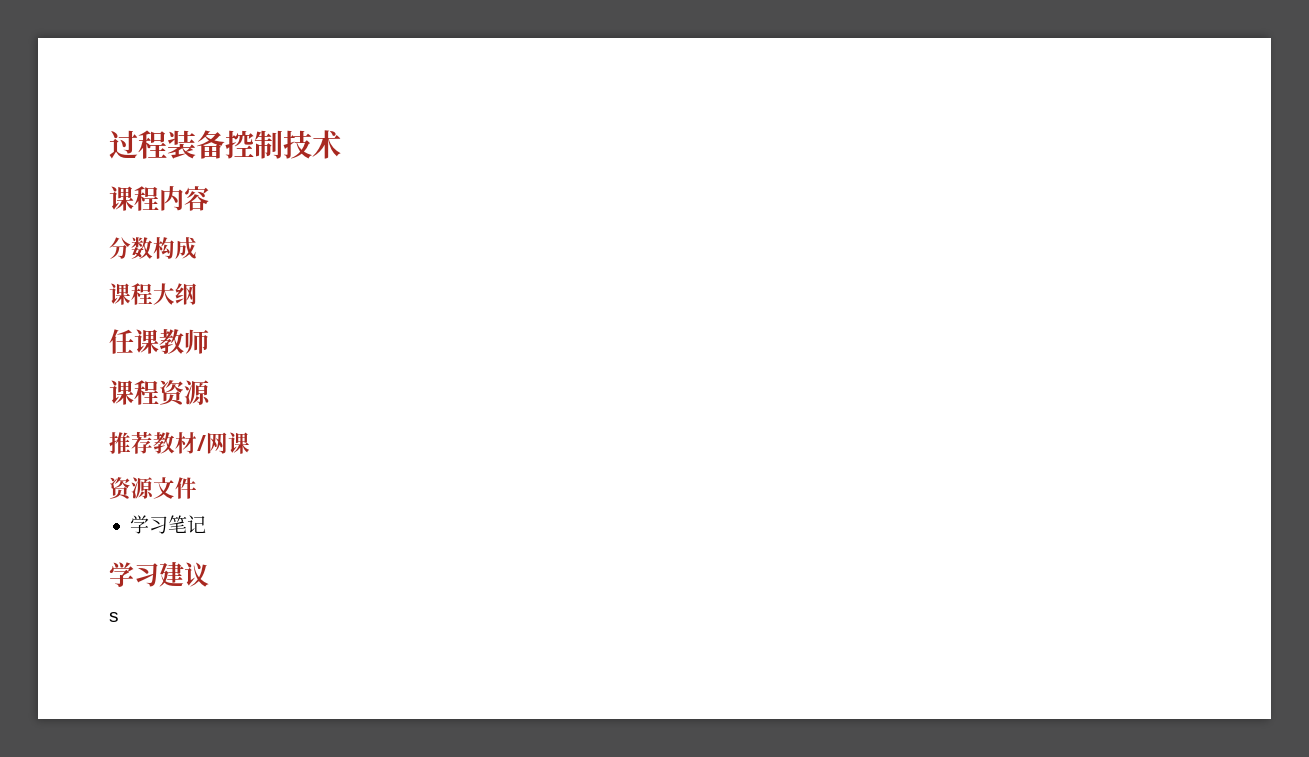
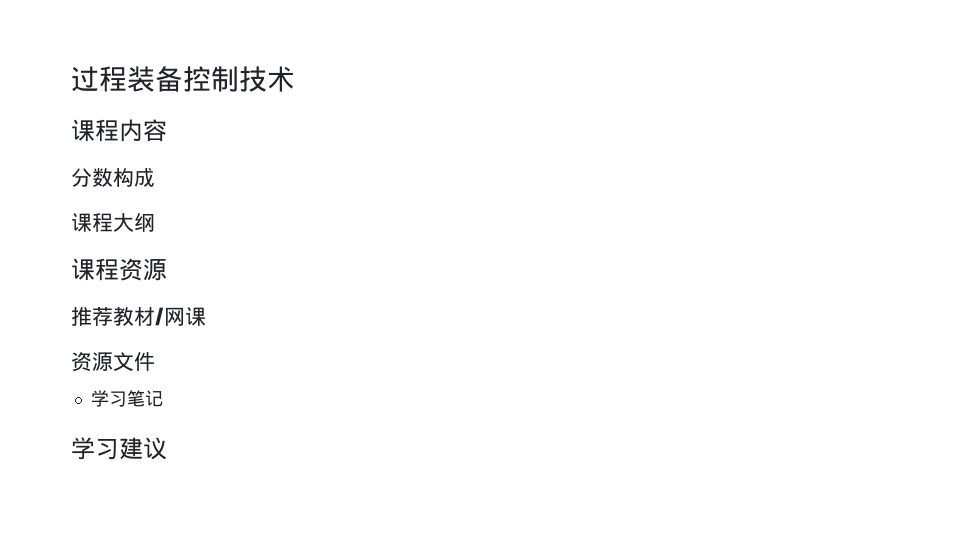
- 任课教师
- s

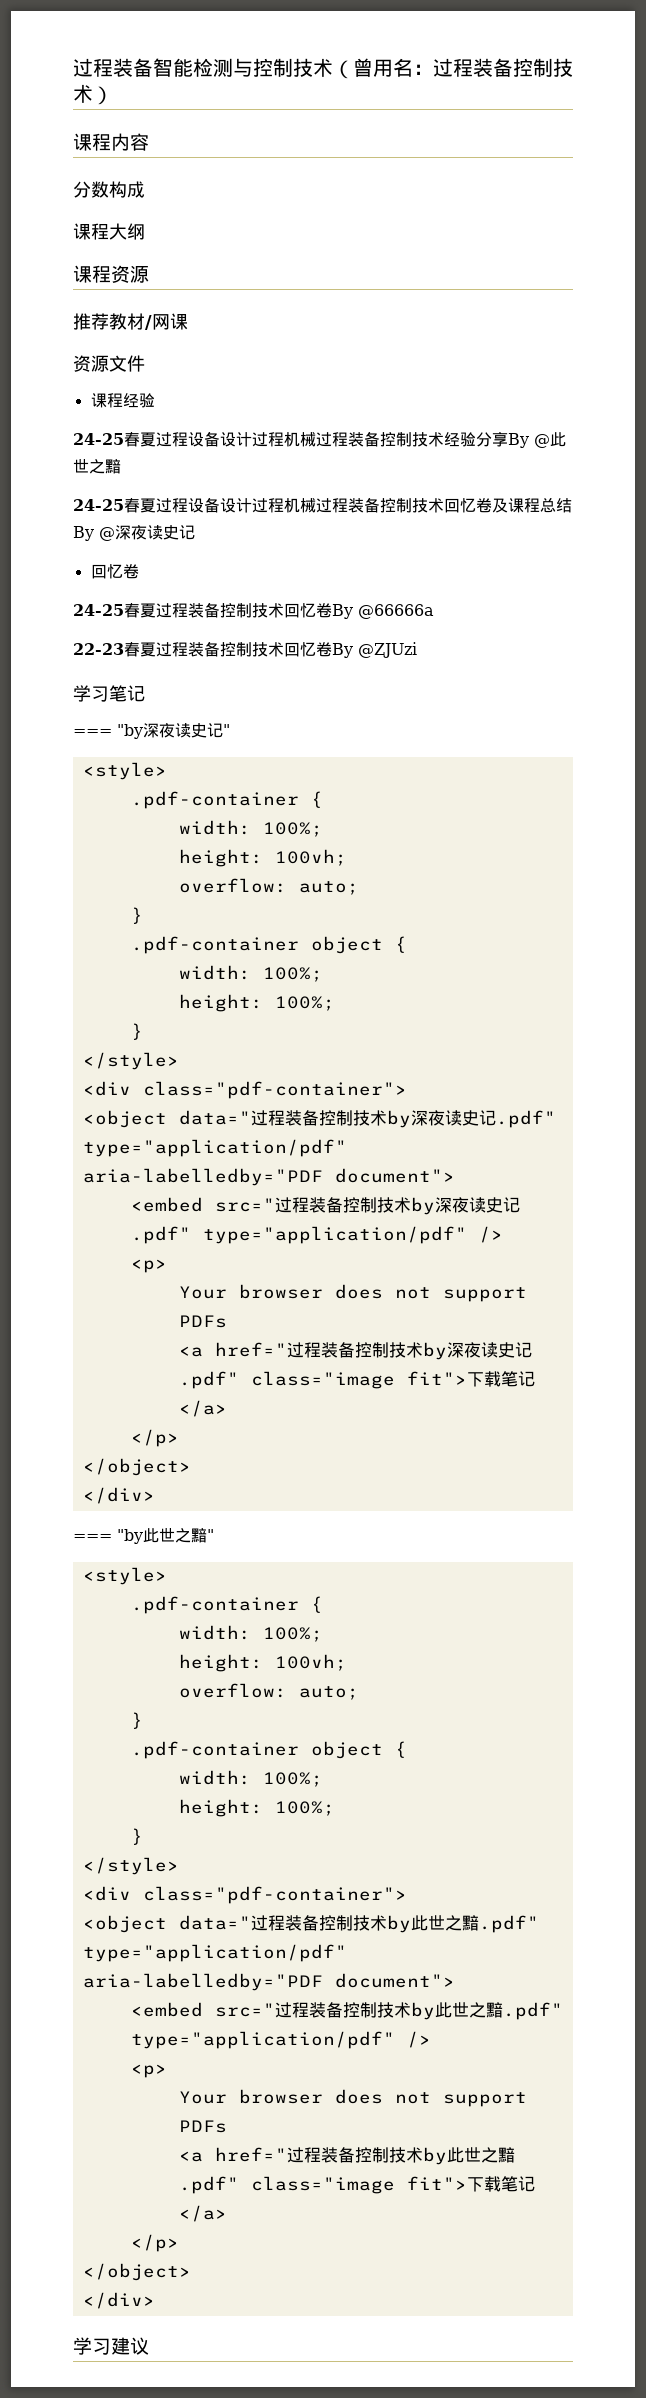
- 过程装备控制技术
+ 过程装备智能检测与控制技术（曾用名：过程装备控制技术）
+ 课程经验
+ 24-25春夏过程设备设计过程机械过程装备控制技术经验分享By @此世之黯
+ 24-25春夏过程设备设计过程机械过程装备控制技术回忆卷及课程总结By @深夜读史记
+ 回忆卷
+ 24-25春夏过程装备控制技术回忆卷By @66666a
+ 22-23春夏过程装备控制技术回忆卷By @ZJUzi
  学习笔记
+ === "by深夜读史记"
+ <style>
+ .pdf-container {
+ width: 100%;
+ height: 100vh;
+ overflow: auto;
+ }
+ .pdf-container object {
+ width: 100%;
+ height: 100%;
+ }
+ </style>
+ <div class="pdf-container">
+ <object data="过程装备控制技术by深夜读史记.pdf" type="application/pdf" aria-labelledby="PDF document">
+ <embed src="过程装备控制技术by深夜读史记.pdf" type="application/pdf" />
+ <p>
+ Your browser does not support PDFs
+ <a href="过程装备控制技术by深夜读史记.pdf" class="image fit">下载笔记</a>
+ </p>
+ </object>
+ </div>
+ === "by此世之黯"
+ <style>
+ .pdf-container {
+ width: 100%;
+ height: 100vh;
+ overflow: auto;
+ }
+ .pdf-container object {
+ width: 100%;
+ height: 100%;
+ }
+ </style>
+ <div class="pdf-container">
+ <object data="过程装备控制技术by此世之黯.pdf" type="application/pdf" aria-labelledby="PDF document">
+ <embed src="过程装备控制技术by此世之黯.pdf" type="application/pdf" />
+ <p>
+ Your browser does not support PDFs
+ <a href="过程装备控制技术by此世之黯.pdf" class="image fit">下载笔记</a>
+ </p>
+ </object>
+ </div>

